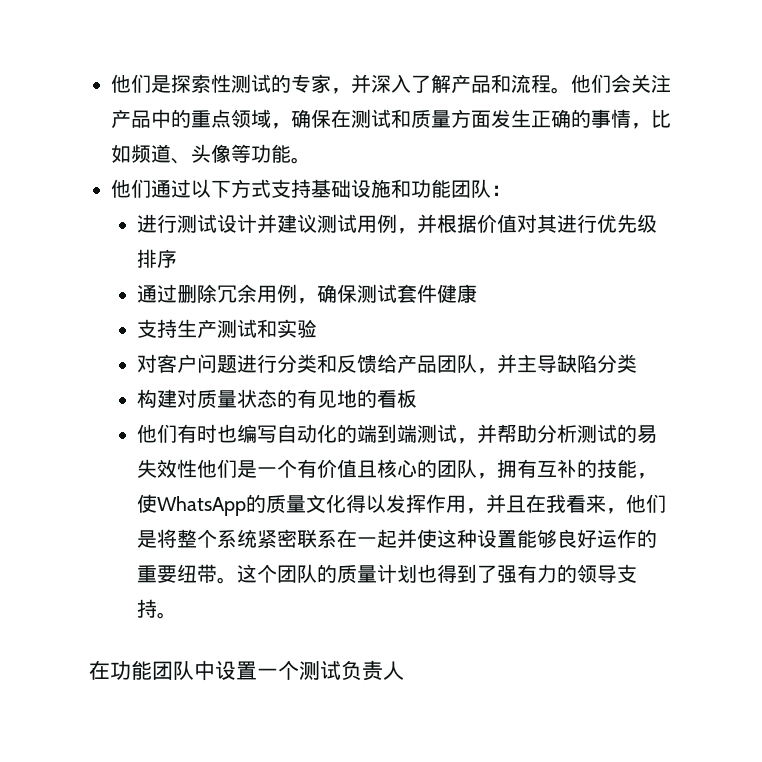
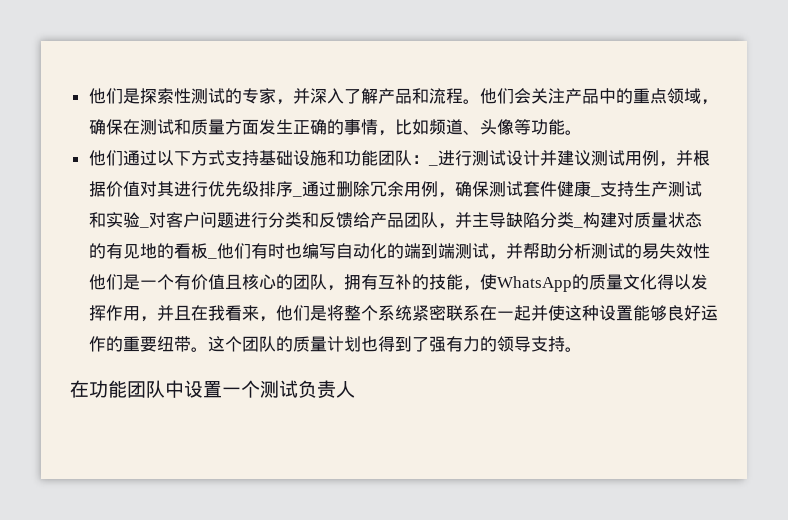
- 他们通过以下方式支持基础设施和功能团队：
- 进行测试设计并建议测试用例，并根据价值对其进行优先级排序
- 通过删除冗余用例，确保测试套件健康
- 支持生产测试和实验
- 对客户问题进行分类和反馈给产品团队，并主导缺陷分类
- 构建对质量状态的有见地的看板
- 他们有时也编写自动化的端到端测试，并帮助分析测试的易失效性他们是一个有价值且核心的团队，拥有互补的技能，使WhatsApp的质量文化得以发挥作用，并且在我看来，他们是将整个系统紧密联系在一起并使这种设置能够良好运作的重要纽带。
+ 他们通过以下方式支持基础设施和功能团队：_进行测试设计并建议测试用例，并根据价值对其进行优先级排序_通过删除冗余用例，确保测试套件健康_支持生产测试和实验_对客户问题进行分类和反馈给产品团队，并主导缺陷分类_构建对质量状态的有见地的看板_他们有时也编写自动化的端到端测试，并帮助分析测试的易失效性他们是一个有价值且核心的团队，拥有互补的技能，使WhatsApp的质量文化得以发挥作用，并且在我看来，他们是将整个系统紧密联系在一起并使这种设置能够良好运作的重要纽带。

